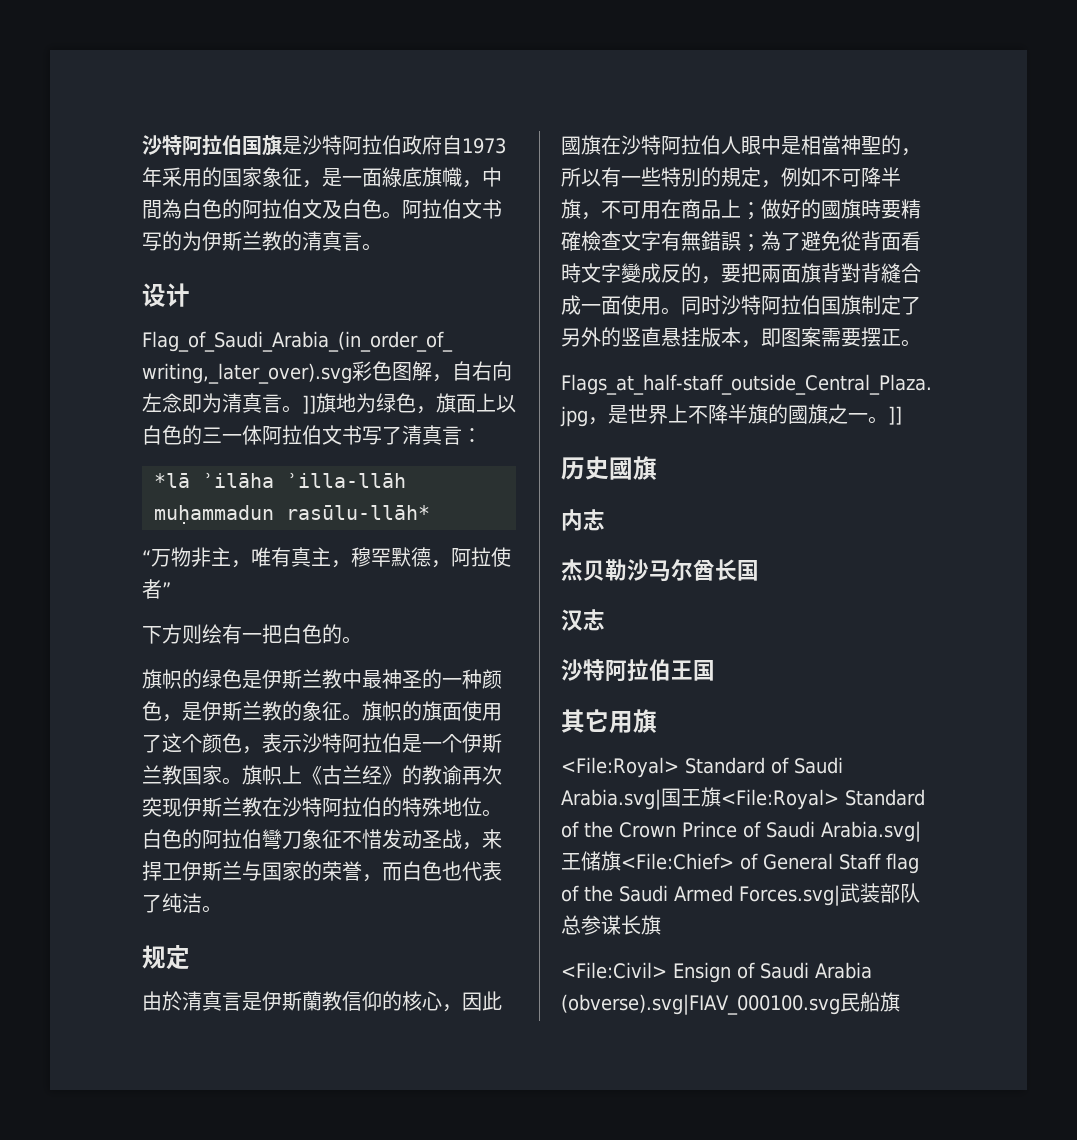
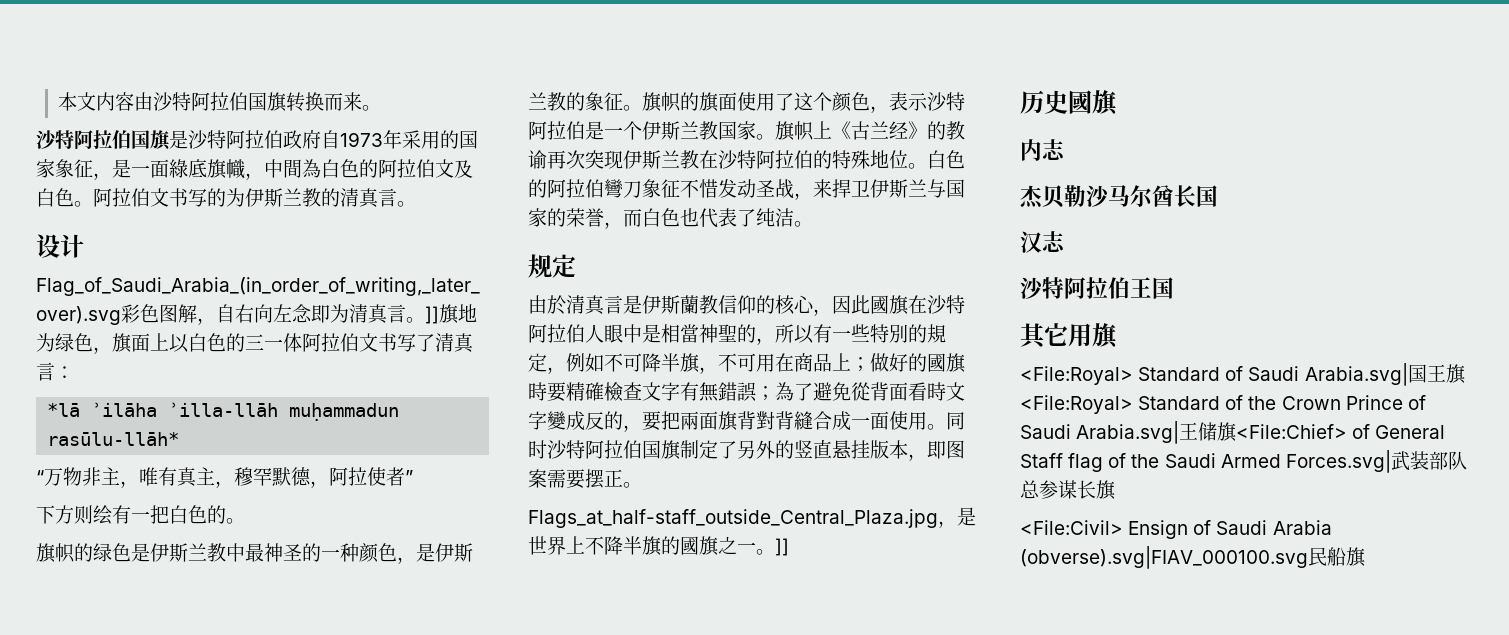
+ 本文内容由沙特阿拉伯国旗转换而来。

